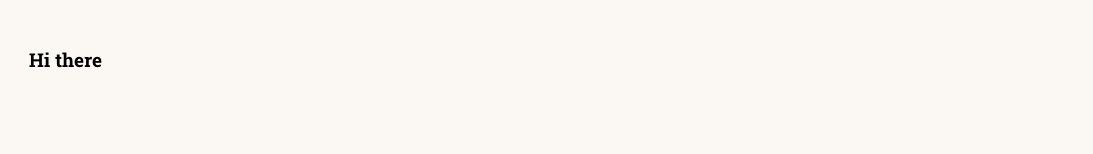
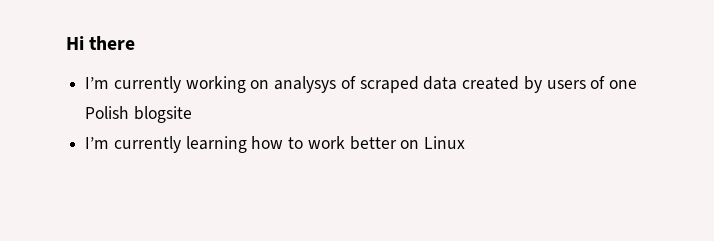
+ I’m currently working on analysys of scraped data created by users of one Polish blogsite
+ I’m currently learning how to work better on Linux

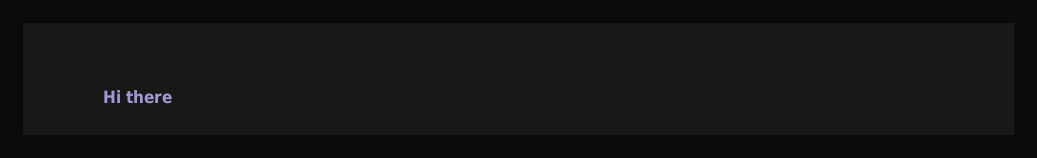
- I’m currently working on analysys of scraped data created by users of one Polish blogsite
- I’m currently learning how to work better on Linux

